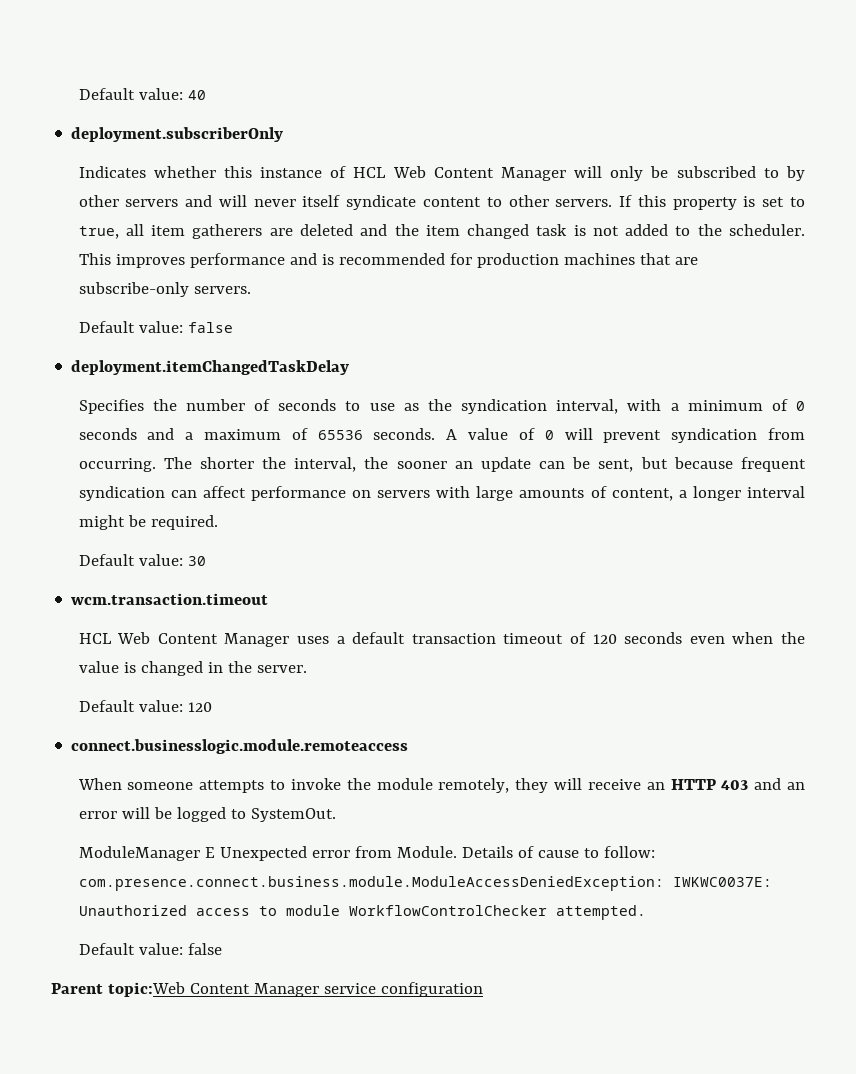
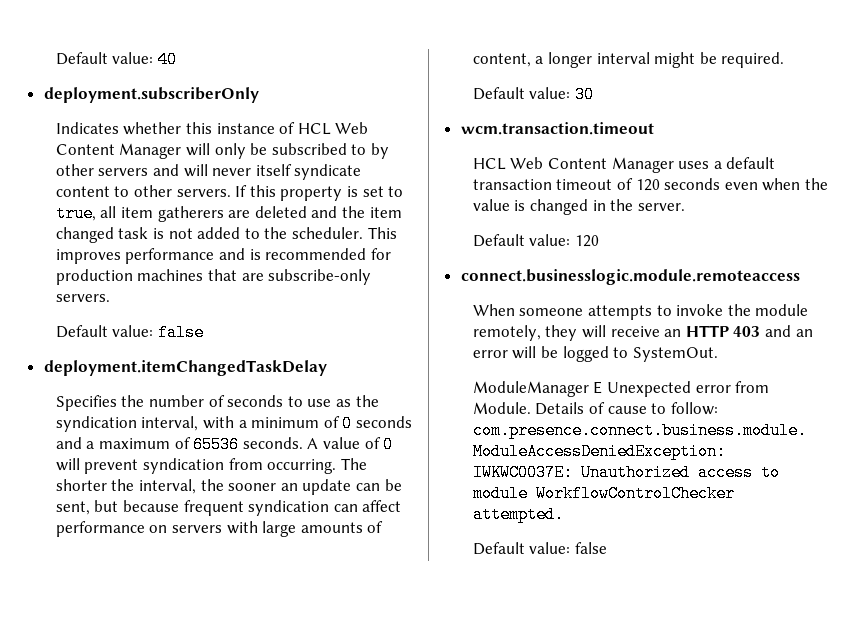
- Parent topic:Web Content Manager service configuration

